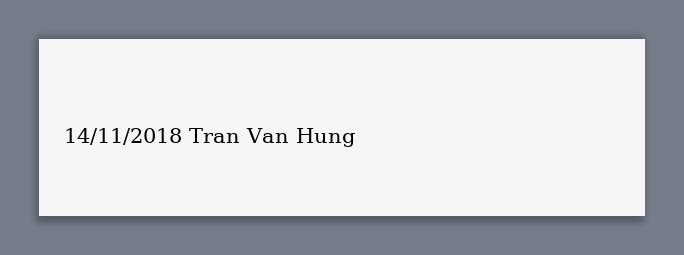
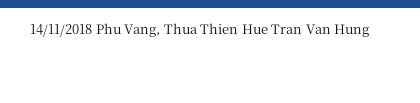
- 14/11/2018 Tran Van Hung
+ 14/11/2018 Phu Vang, Thua Thien Hue Tran Van Hung

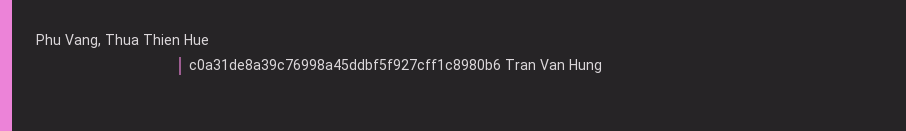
- 14/11/2018 Phu Vang, Thua Thien Hue Tran Van Hung
+ Phu Vang, Thua Thien Hue
+ c0a31de8a39c76998a45ddbf5f927cff1c8980b6 Tran Van Hung

